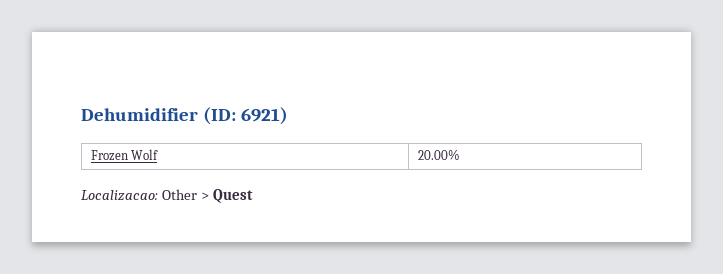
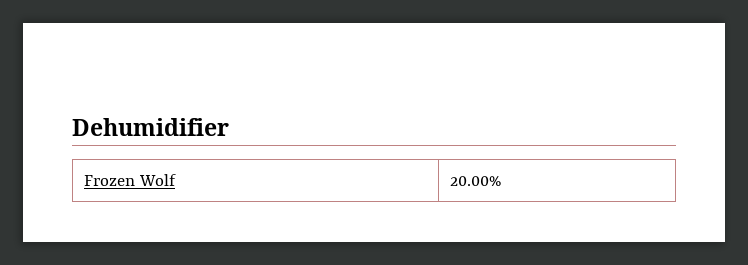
- Dehumidifier (ID: 6921)
+ Dehumidifier
- Localizacao: Other > Quest

